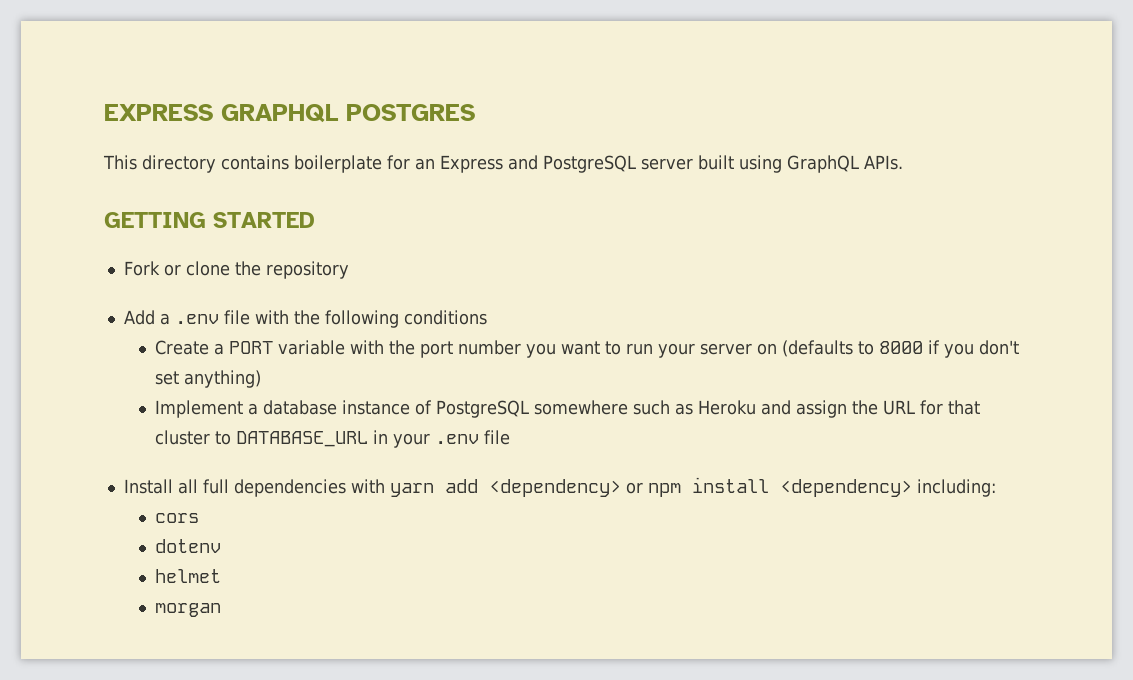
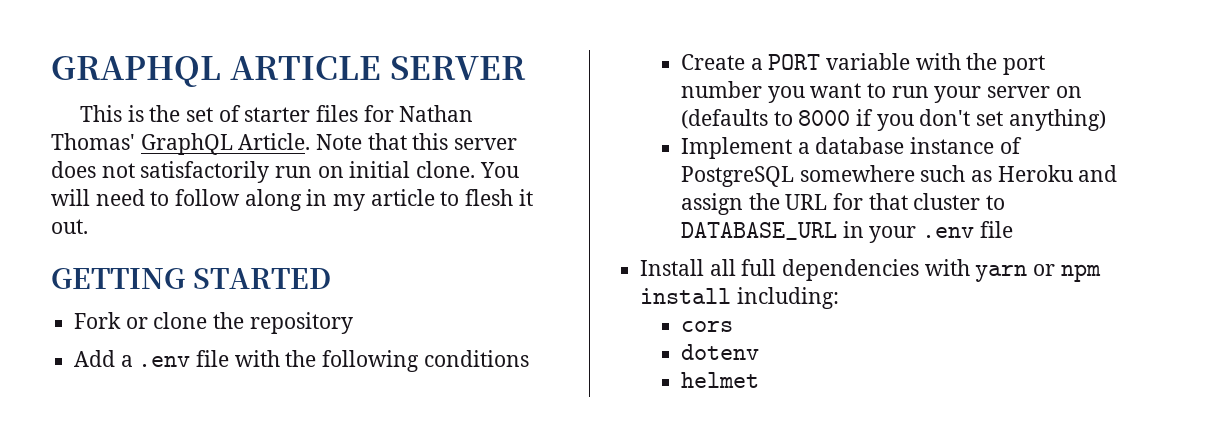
- EXPRESS GRAPHQL POSTGRES
- This directory contains boilerplate for an Express and PostgreSQL server built using GraphQL APIs.
+ GRAPHQL ARTICLE SERVER
+ This is the set of starter files for Nathan Thomas' GraphQL Article. Note that this server does not satisfactorily run on initial clone. You will need to follow along in my article to flesh it out.
- Install all full dependencies with yarn add <dependency> or npm install <dependency> including:
+ Install all full dependencies with yarn or npm install including:
- morgan

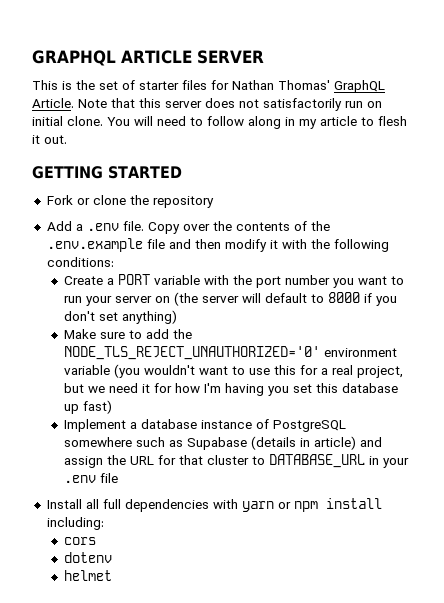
- Add a .env file with the following conditions
+ Add a .env file. Copy over the contents of the .env.example file and then modify it with the following conditions:
- Create a PORT variable with the port number you want to run your server on (defaults to 8000 if you don't set anything)
+ Create a PORT variable with the port number you want to run your server on (the server will default to 8000 if you don't set anything)
+ Make sure to add the NODE_TLS_REJECT_UNAUTHORIZED='0' environment variable (you wouldn't want to use this for a real project, but we need it for how I'm having you set this database up fast)
- Implement a database instance of PostgreSQL somewhere such as Heroku and assign the URL for that cluster to DATABASE_URL in your .env file
+ Implement a database instance of PostgreSQL somewhere such as Supabase (details in article) and assign the URL for that cluster to DATABASE_URL in your .env file

